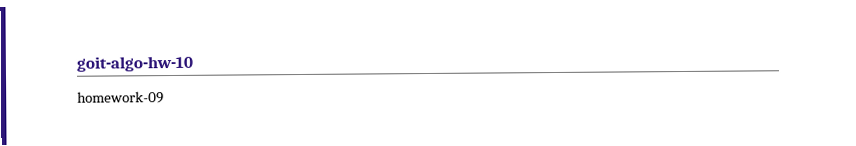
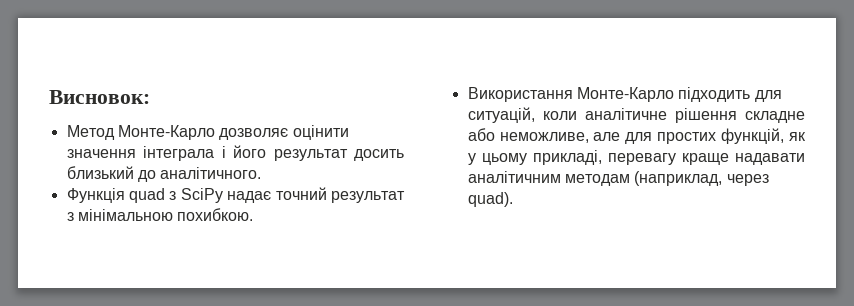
- goit-algo-hw-10
- homework-09
+ Висновок:
+ Метод Монте-Карло дозволяє оцінити значення інтеграла і його результат досить близький до аналітичного.
+ Функція quad з SciPy надає точний результат з мінімальною похибкою.
+ Використання Монте-Карло підходить для ситуацій, коли аналітичне рішення складне або неможливе, але для простих функцій, як у цьому прикладі, перевагу краще надавати аналітичним методам (наприклад, через quad).

